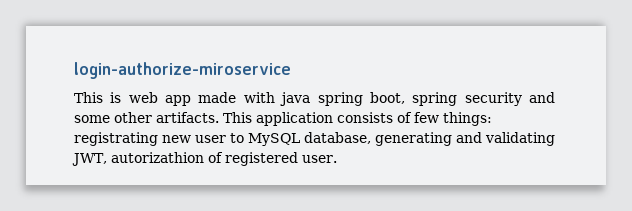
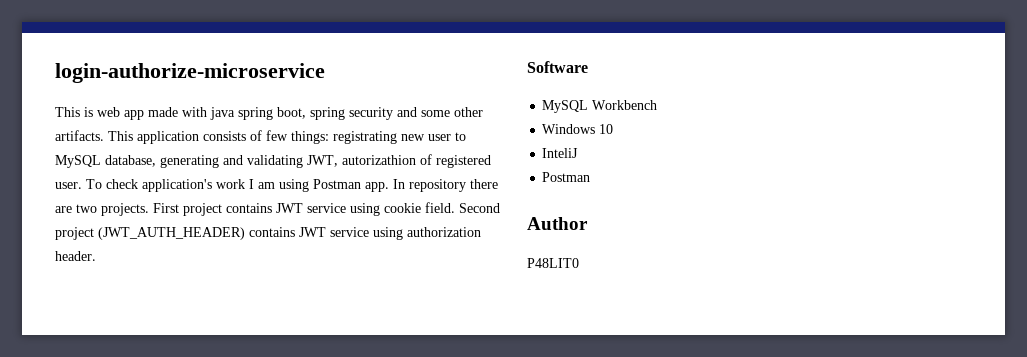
- login-authorize-miroservice
+ login-authorize-microservice
+ To check application's work I am using Postman app. In repository there are two projects. First project contains JWT service using cookie field. Second project (JWT_AUTH_HEADER) contains JWT service using authorization header.
+ Software
+ MySQL Workbench
+ Windows 10
+ InteliJ
+ Postman
+ Author
+ P48LIT0

